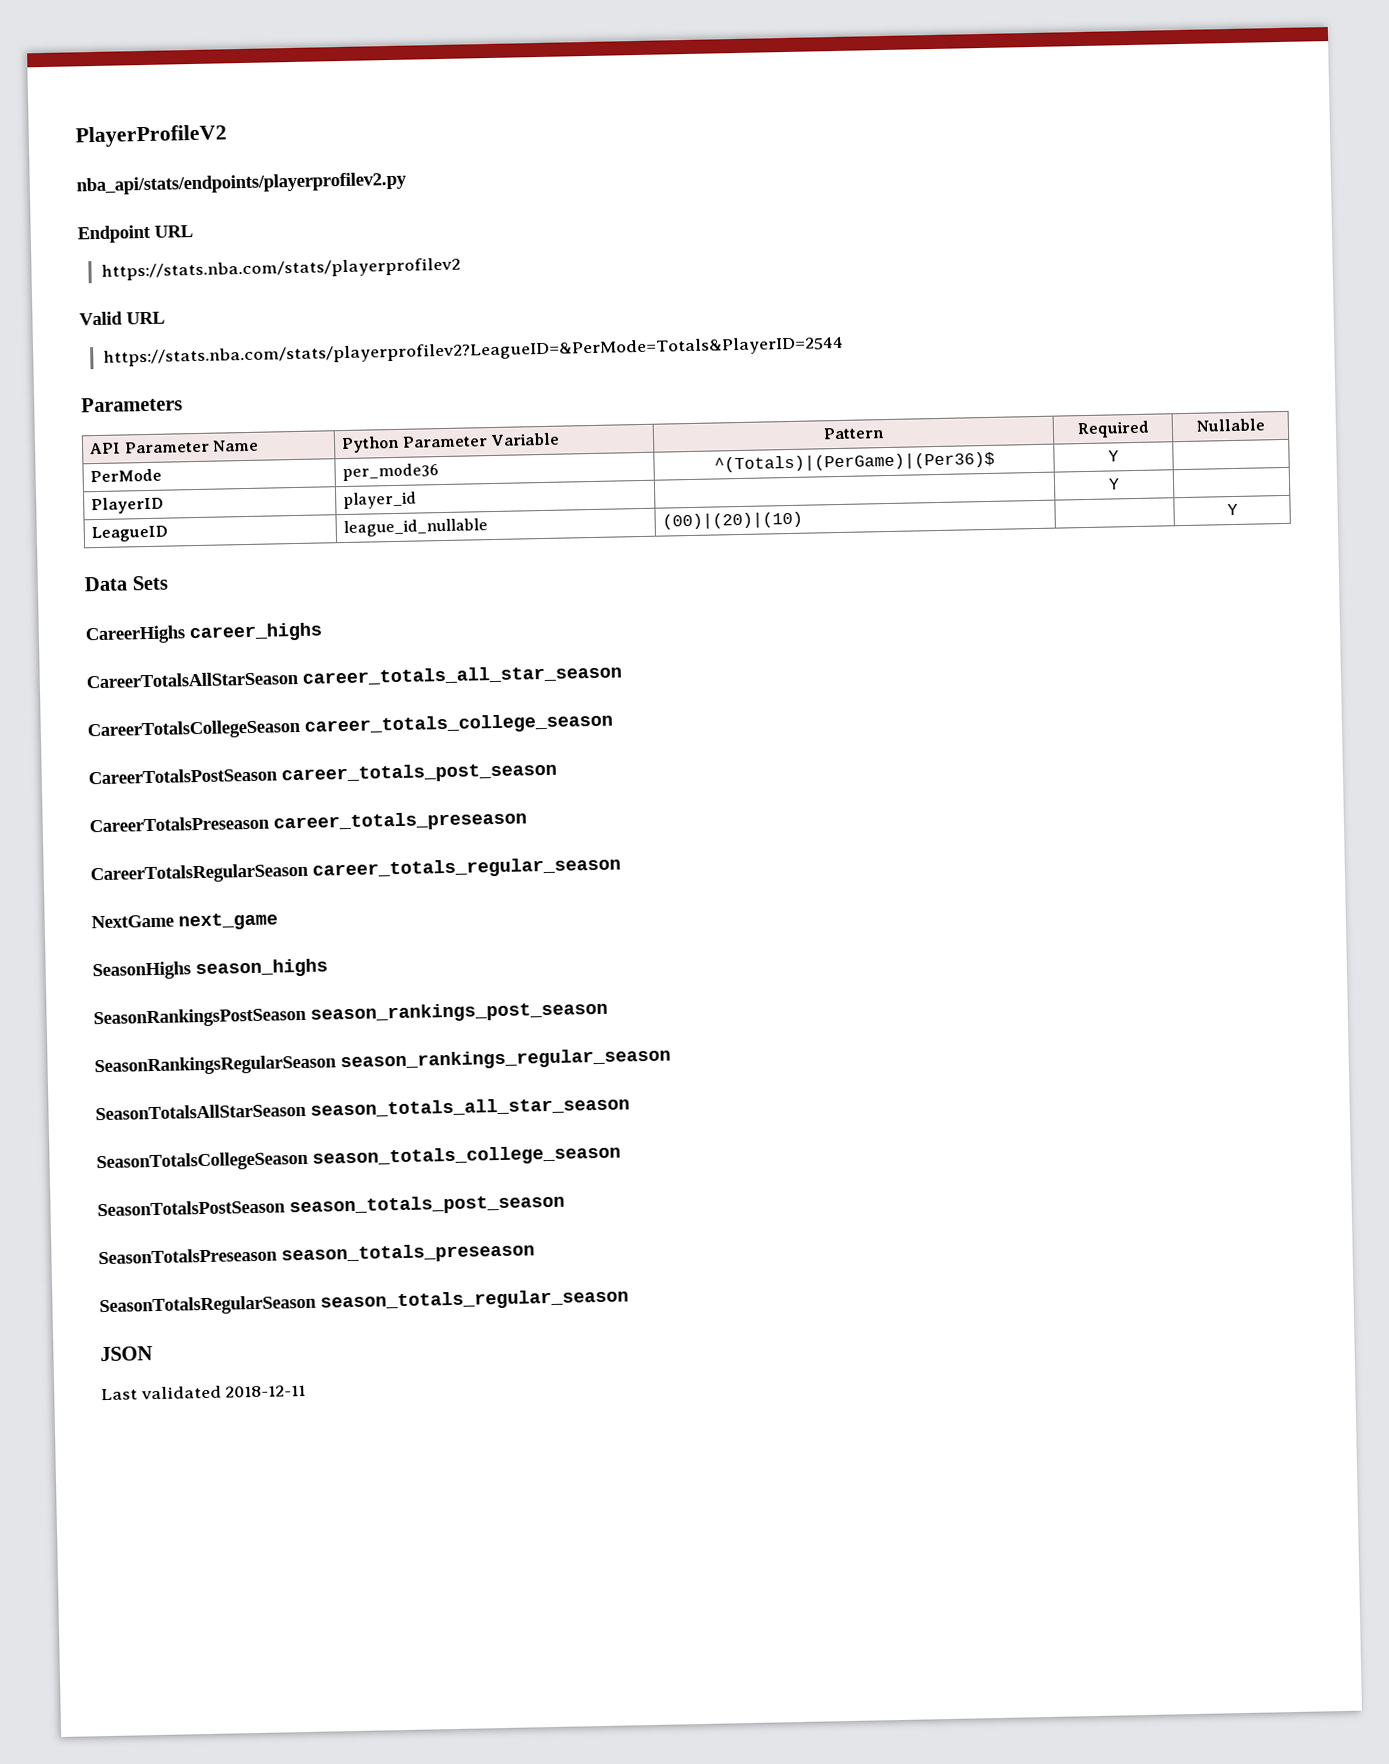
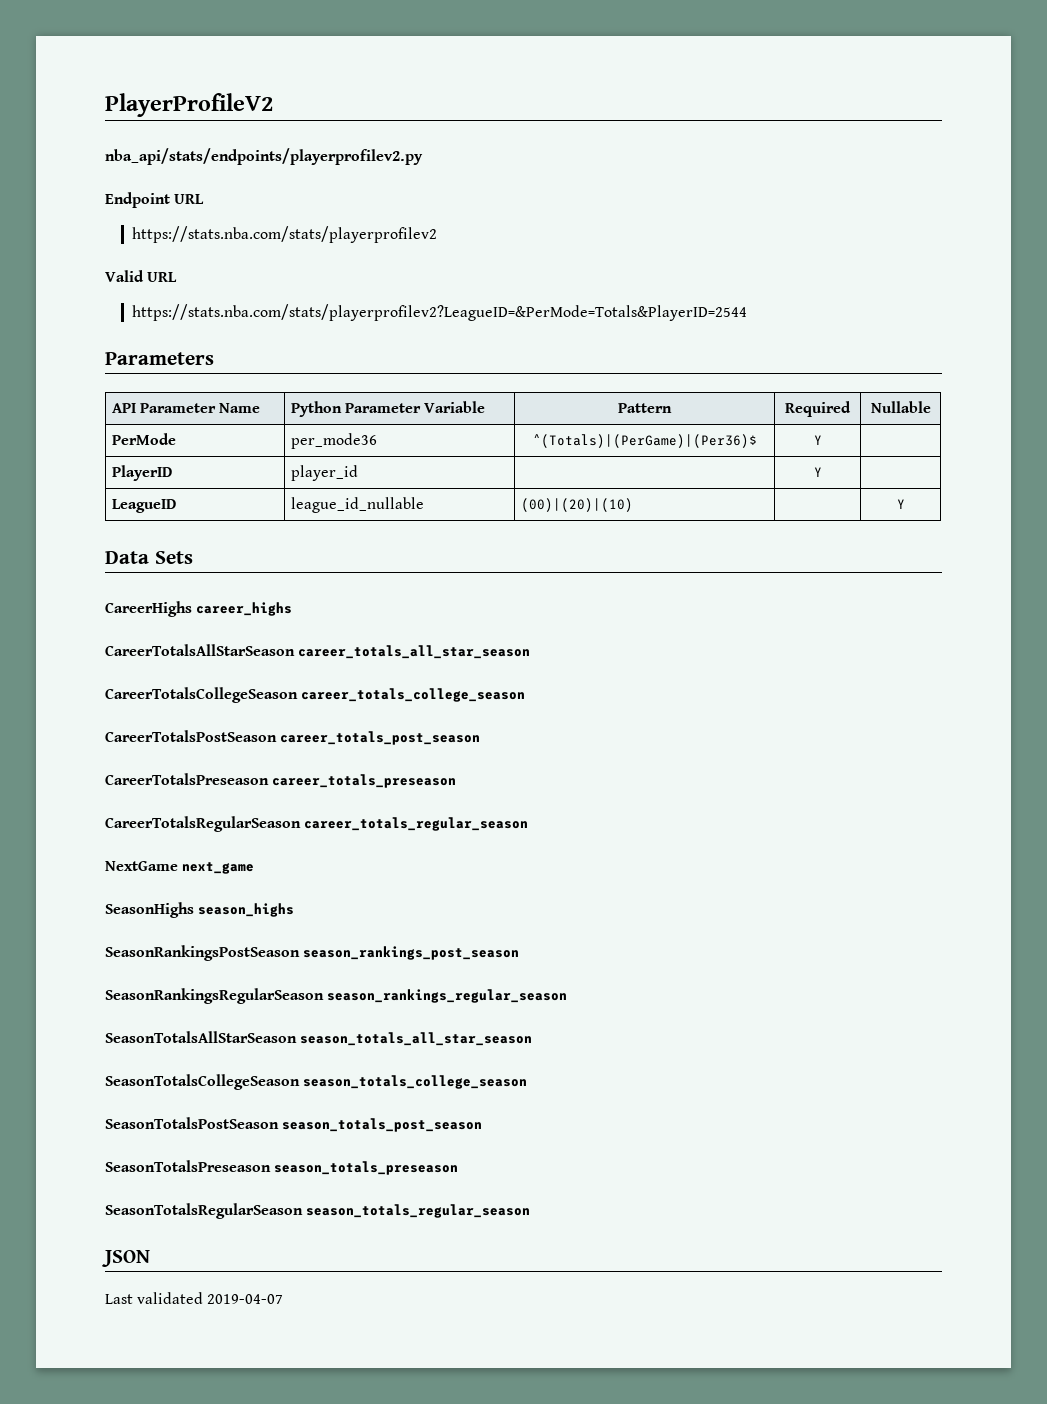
- Last validated 2018-12-11
+ Last validated 2019-04-07

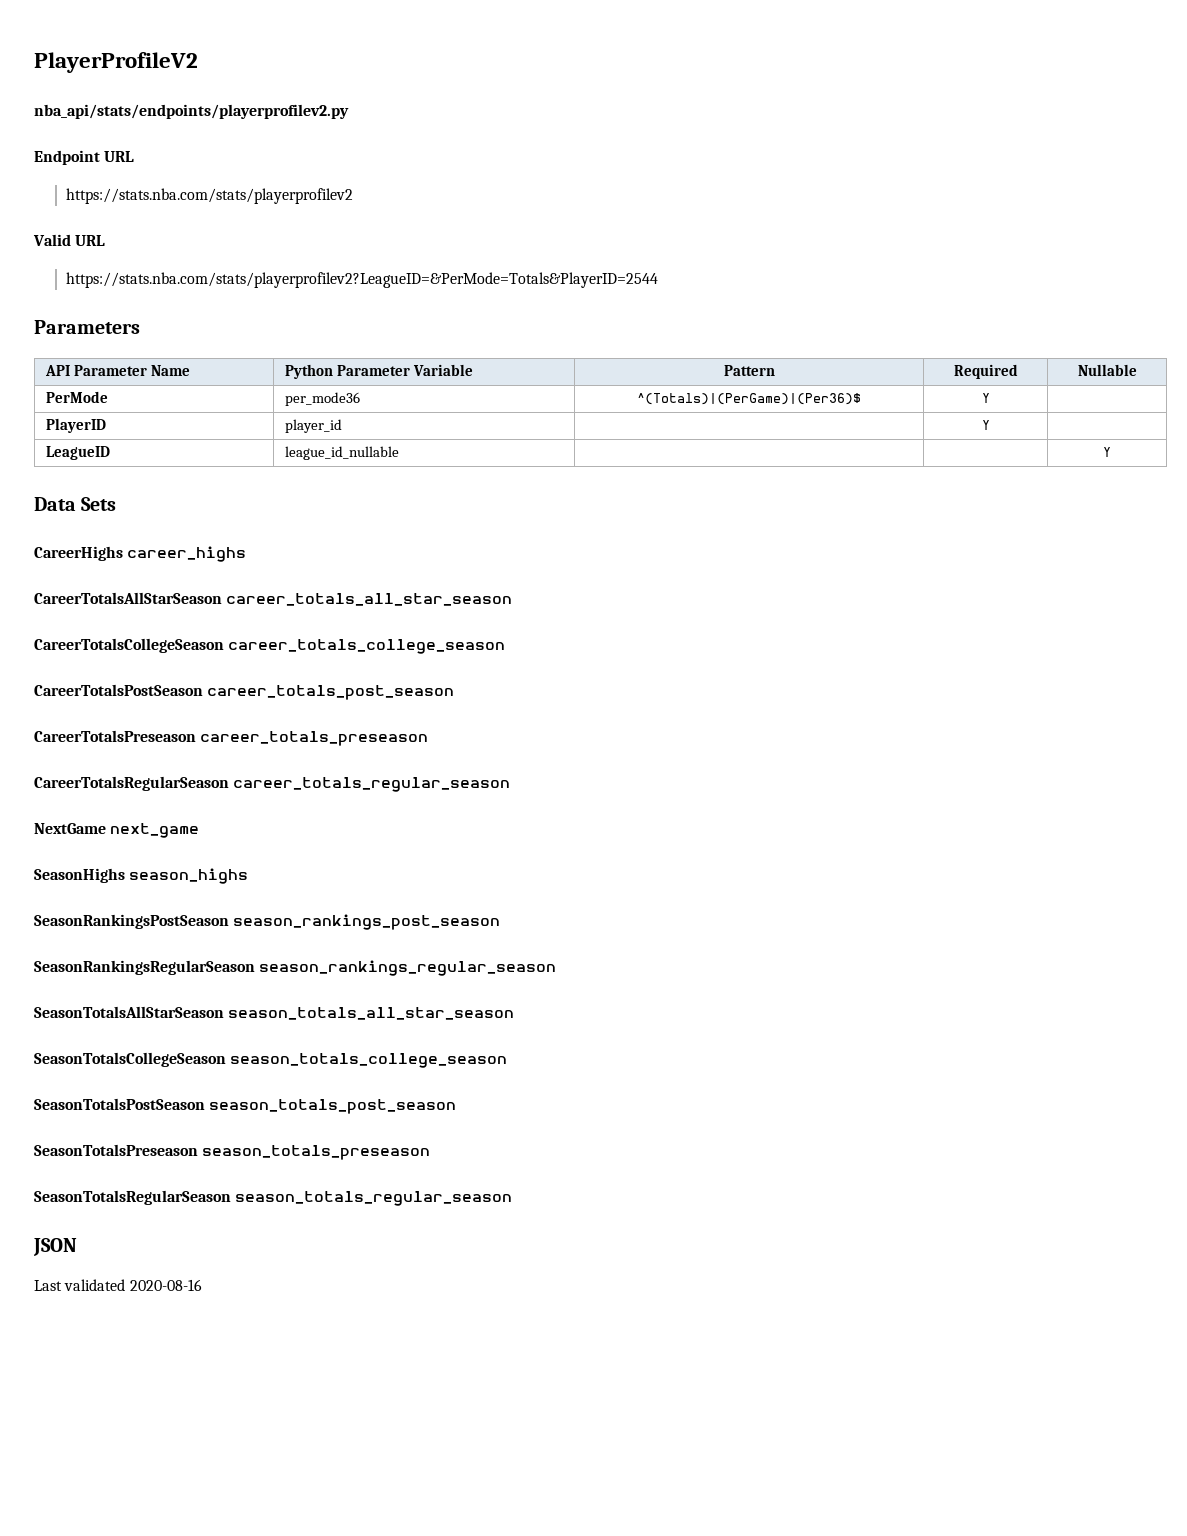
- LeagueID | league_id_nullable | (00)|(20)|(10) | | Y
+ LeagueID | league_id_nullable | | | Y
- Last validated 2019-04-07
+ Last validated 2020-08-16

